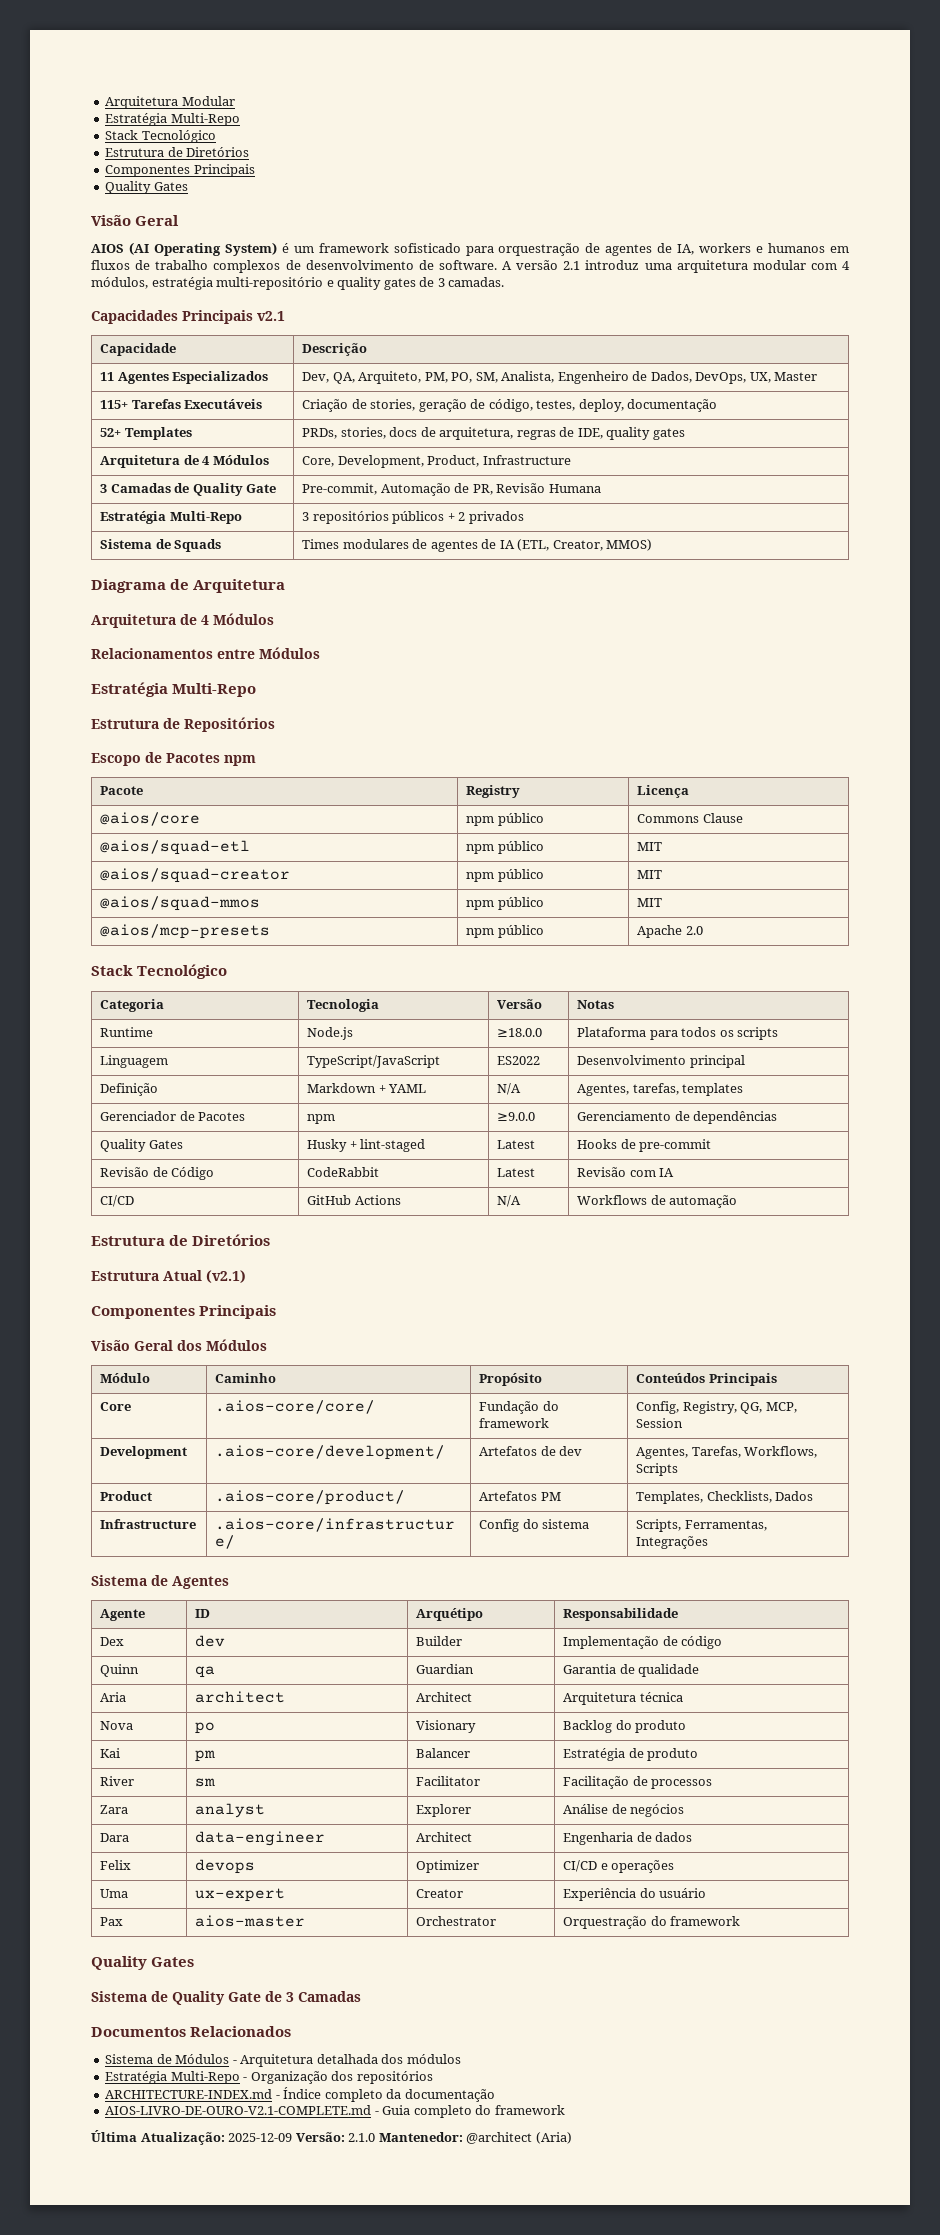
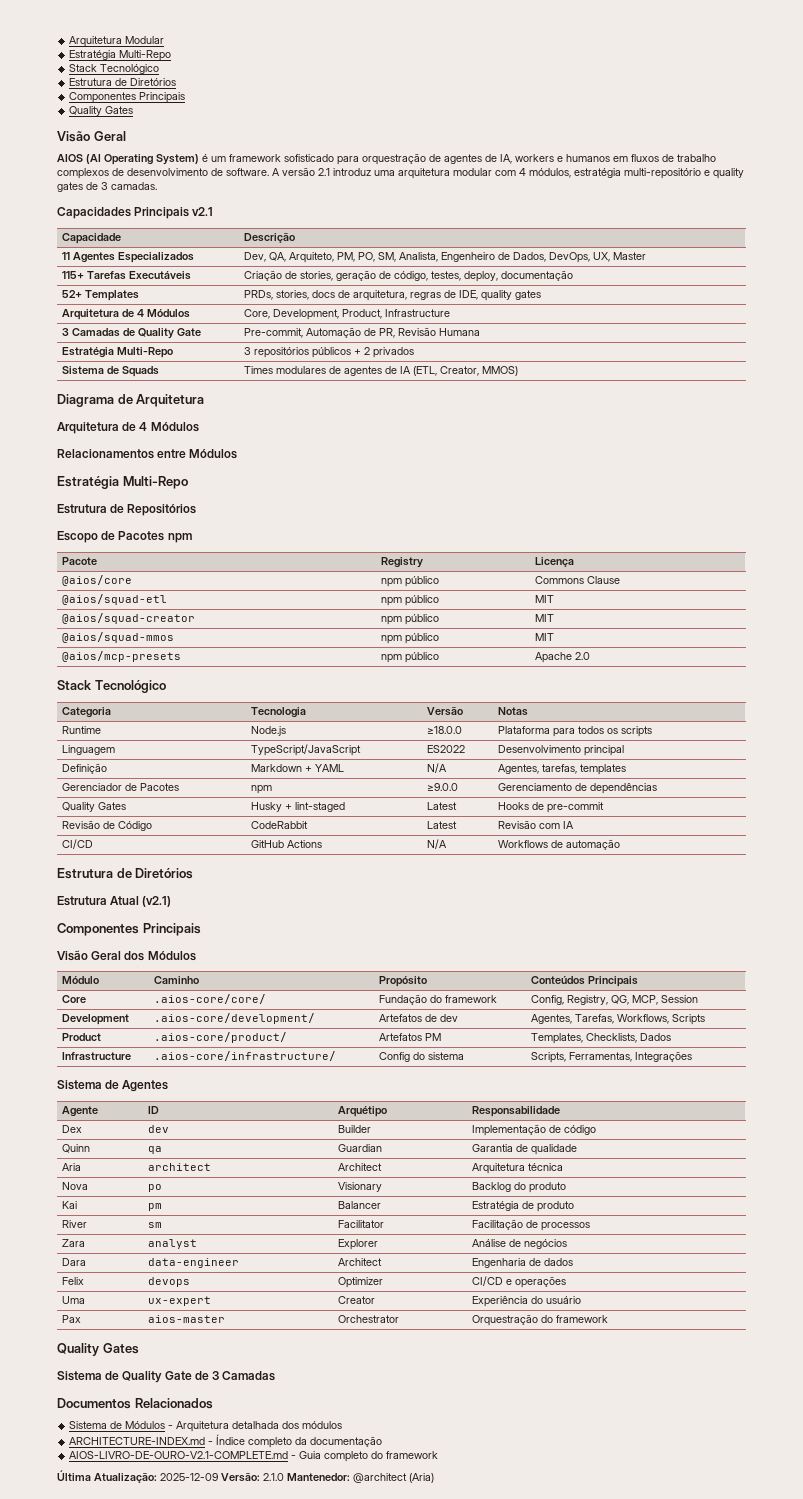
- Estratégia Multi-Repo - Organização dos repositórios

